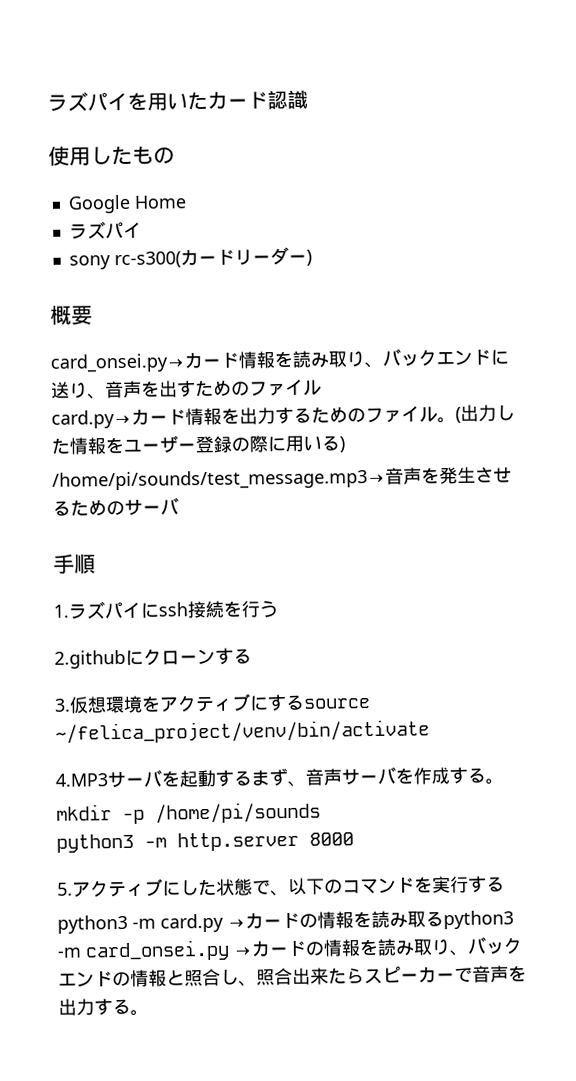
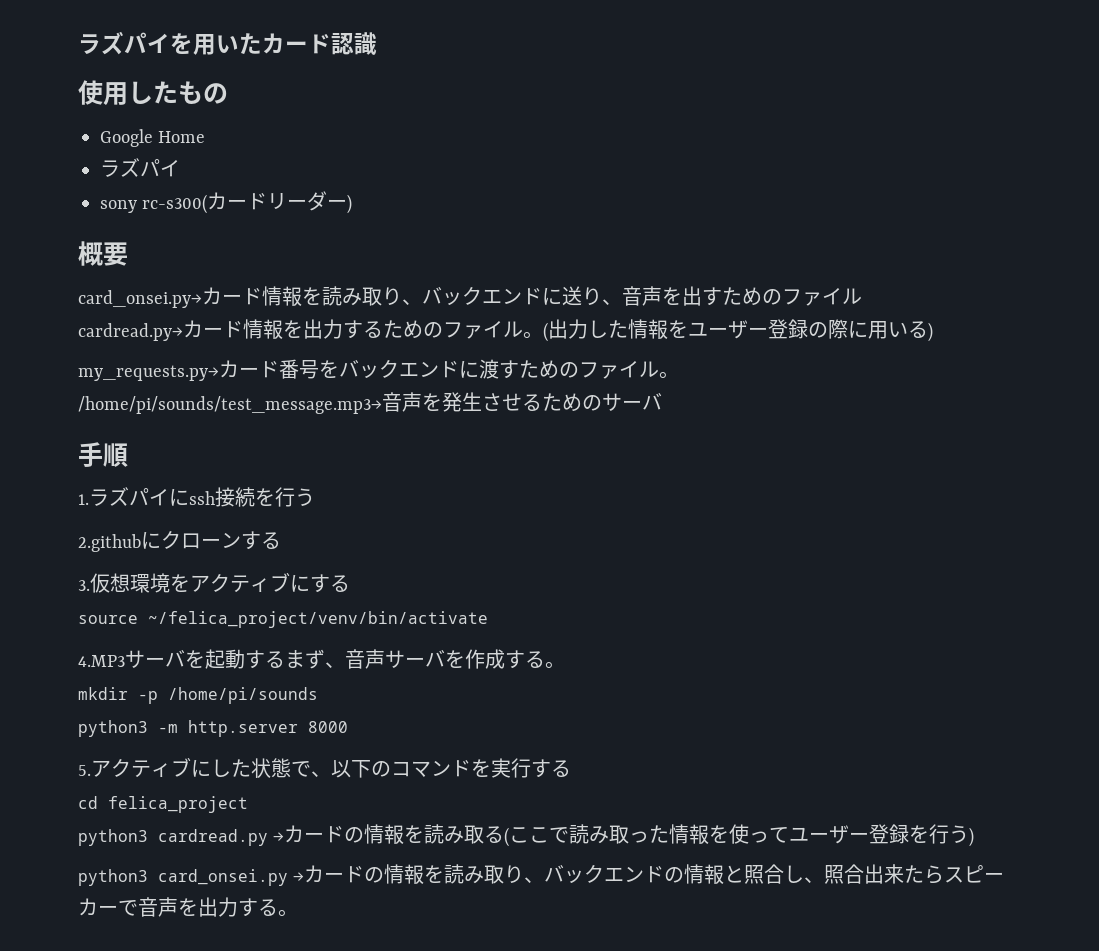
- card.py→カード情報を出力するためのファイル。
+ cardread.py→カード情報を出力するためのファイル。
+ my_requests.py→カード番号をバックエンドに渡すためのファイル。
- 3.仮想環境をアクティブにするsource ~/felica_project/venv/bin/activate
+ 3.仮想環境をアクティブにする
+ source ~/felica_project/venv/bin/activate
- python3 -m card.py →カードの情報を読み取るpython3 -m card_onsei.py →カードの情報を読み取り、バックエンドの情報と照合し、照合出来たらスピーカーで音声を出力する。
+ cd felica_project
+ python3 cardread.py →カードの情報を読み取る(ここで読み取った情報を使ってユーザー登録を行う)
+ python3 card_onsei.py →カードの情報を読み取り、バックエンドの情報と照合し、照合出来たらスピーカーで音声を出力する。

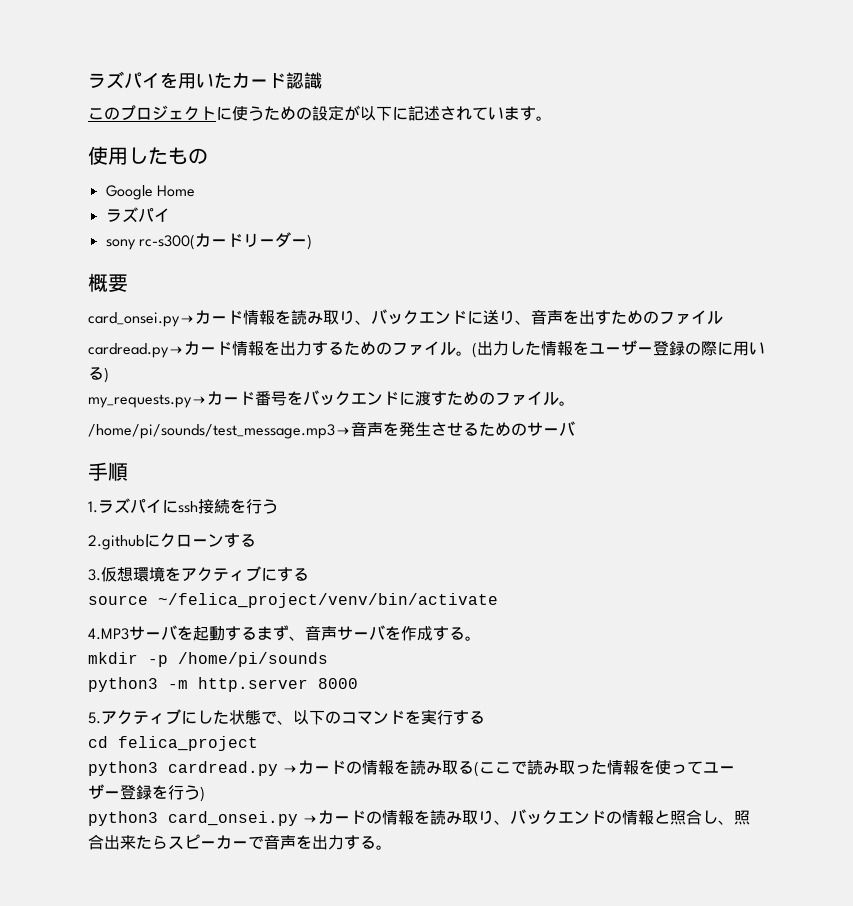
+ このプロジェクトに使うための設定が以下に記述されています。

